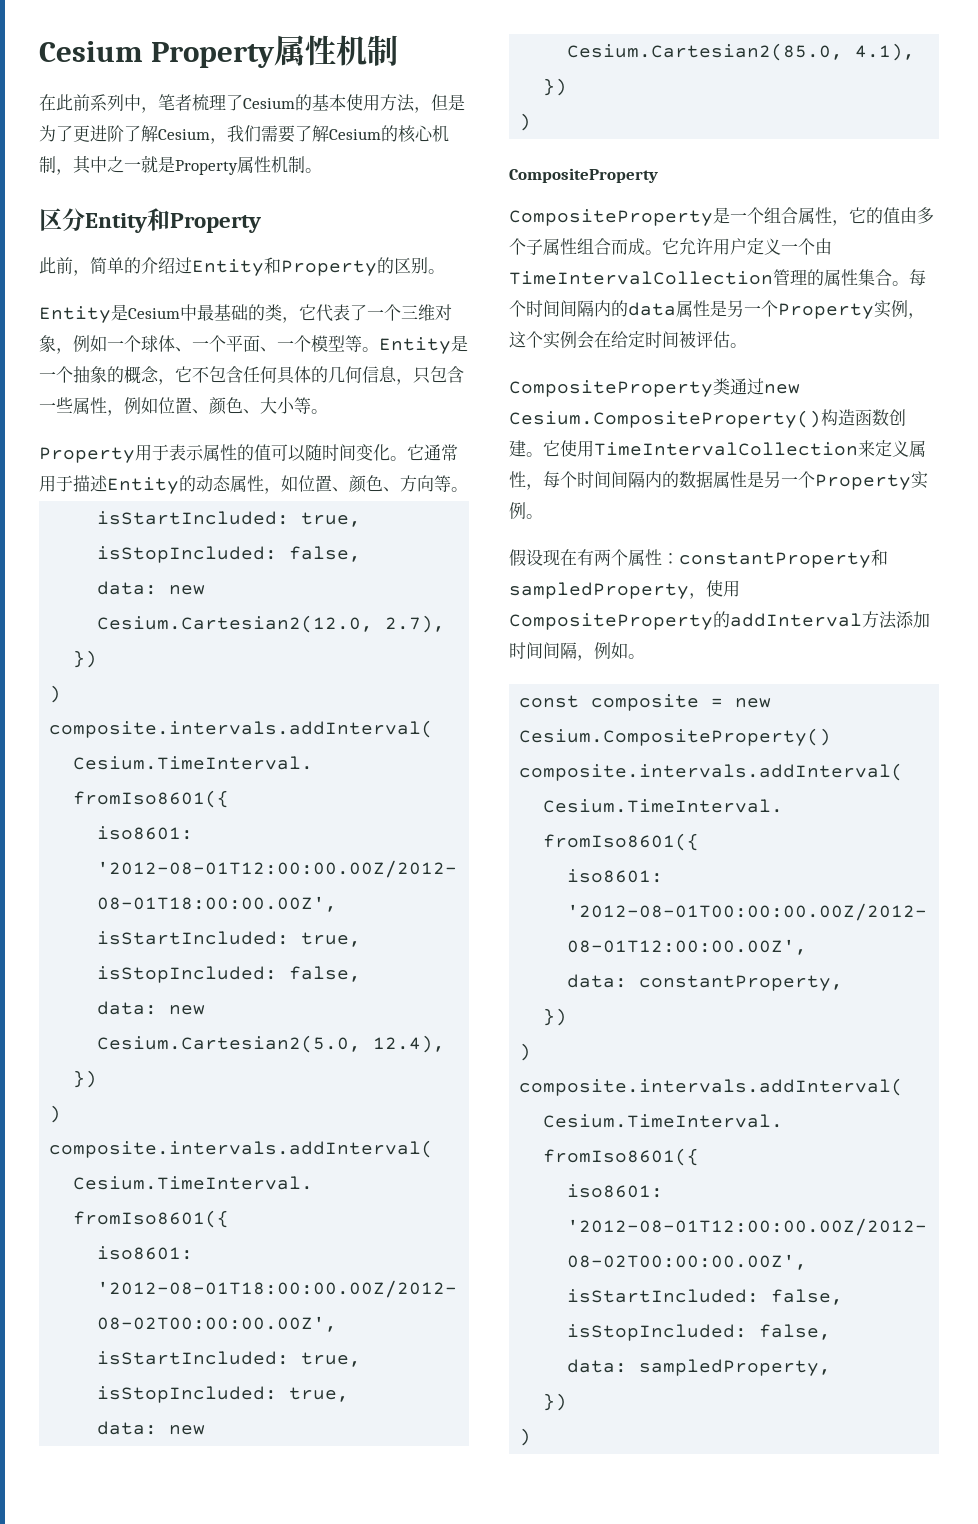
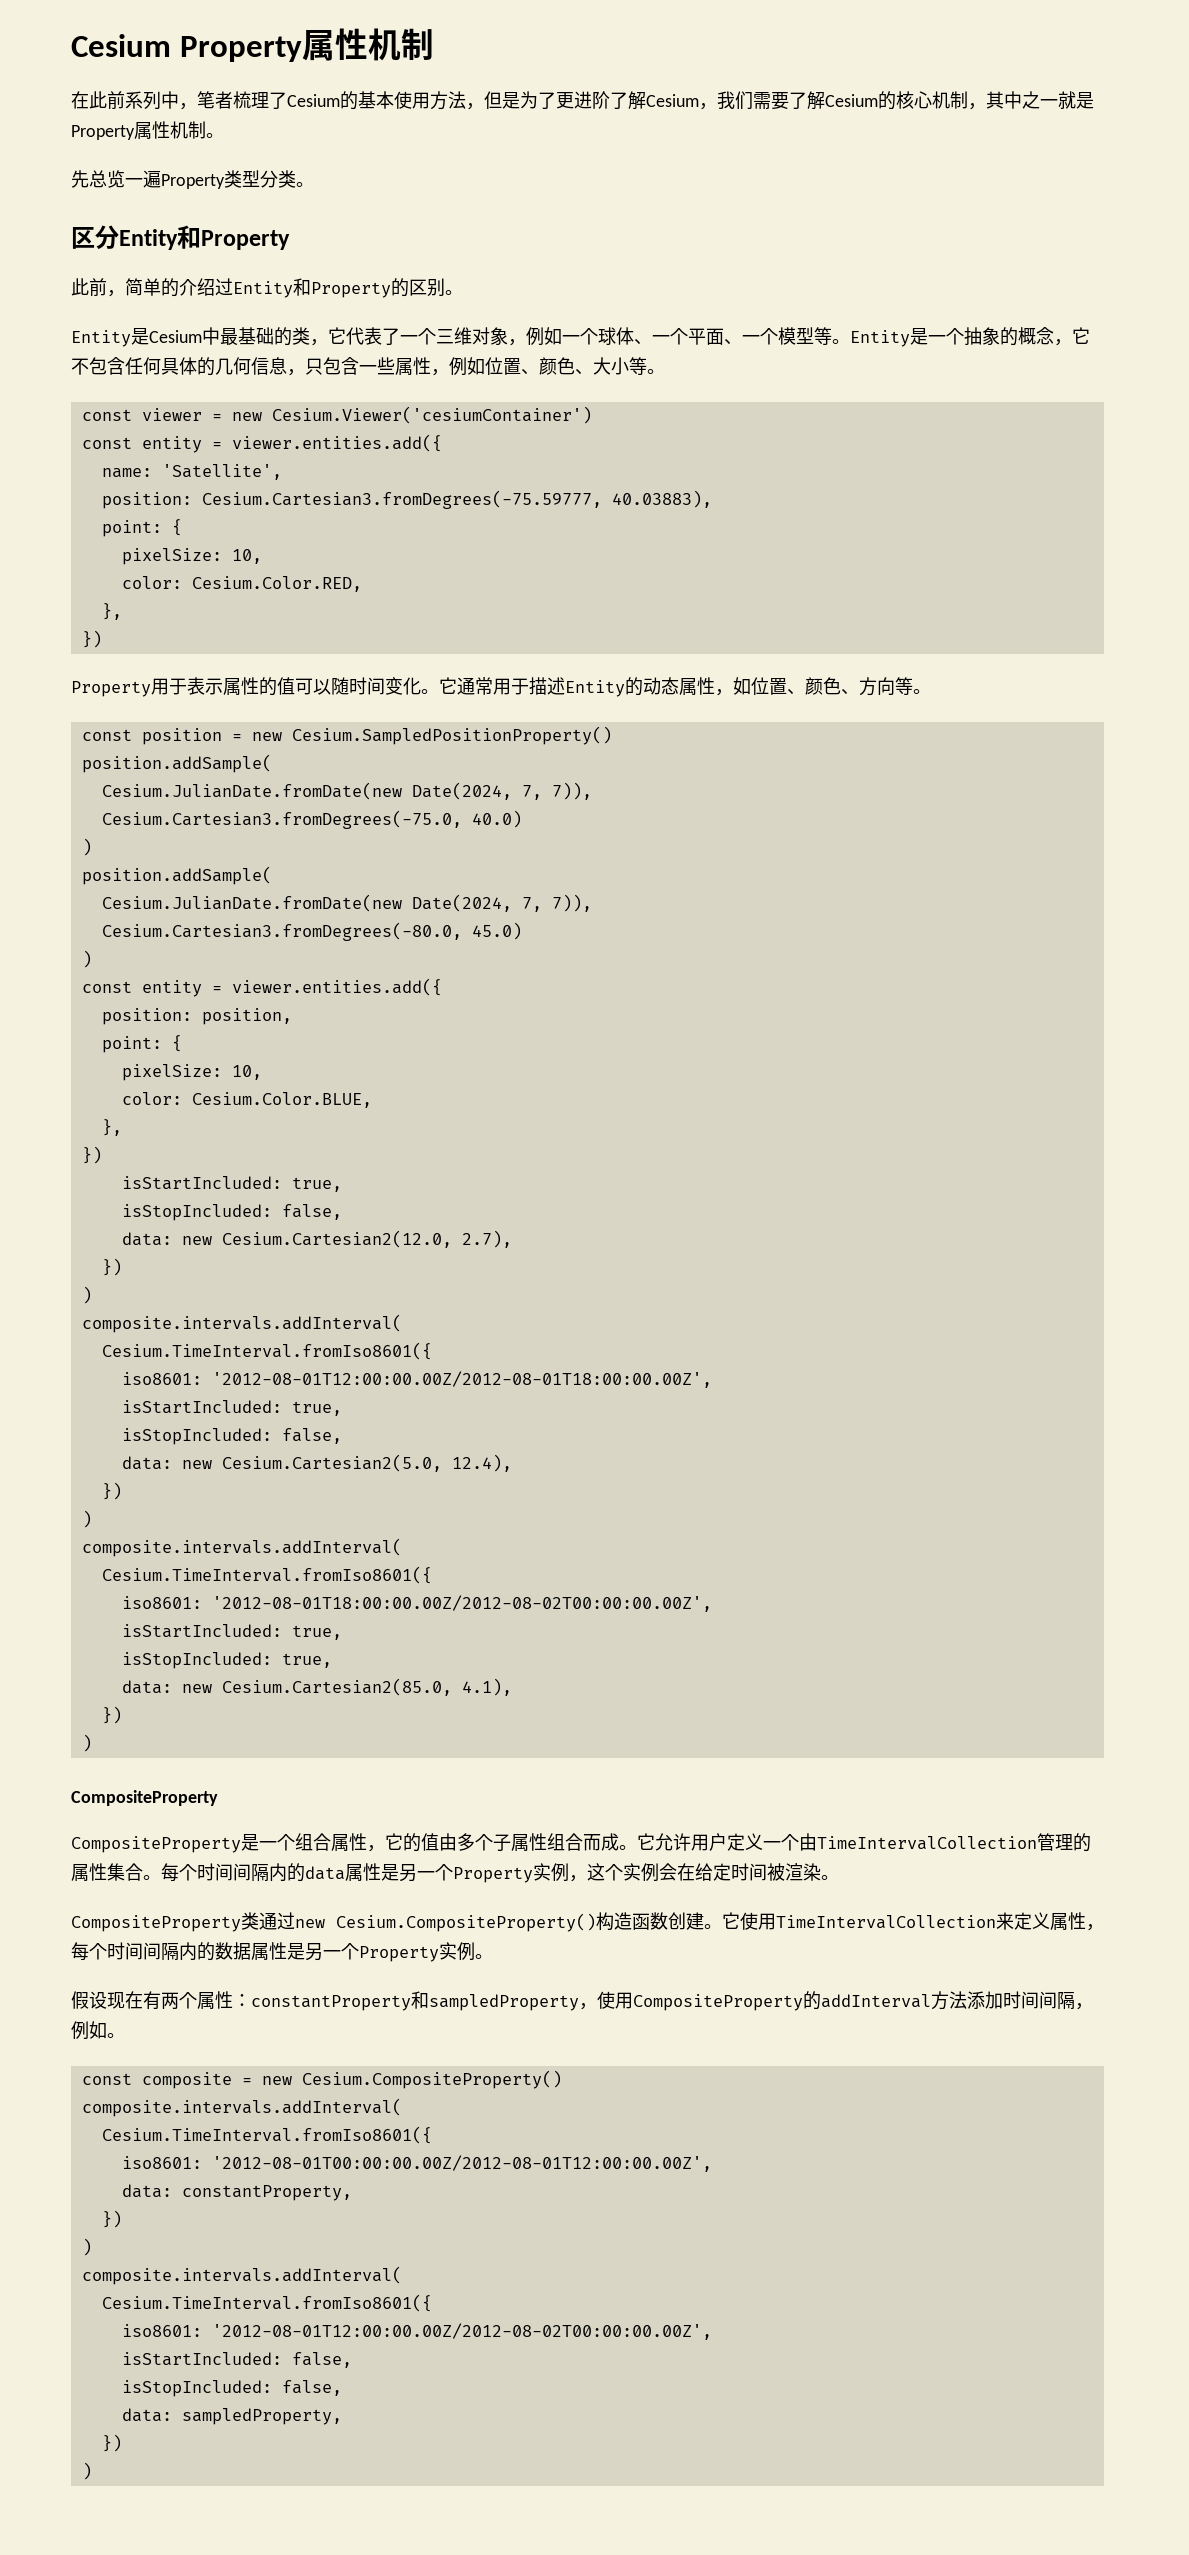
+ 先总览一遍Property类型分类。
+ const viewer = new Cesium.Viewer('cesiumContainer')
+ const entity = viewer.entities.add({
+ name: 'Satellite',
+ position: Cesium.Cartesian3.fromDegrees(-75.59777, 40.03883),
+ point: {
+ pixelSize: 10,
+ color: Cesium.Color.RED,
+ },
+ })
+ const position = new Cesium.SampledPositionProperty()
+ position.addSample(
+ Cesium.JulianDate.fromDate(new Date(2024, 7, 7)),
+ Cesium.Cartesian3.fromDegrees(-75.0, 40.0)
+ )
+ position.addSample(
+ Cesium.JulianDate.fromDate(new Date(2024, 7, 7)),
+ Cesium.Cartesian3.fromDegrees(-80.0, 45.0)
+ )
+ const entity = viewer.entities.add({
+ position: position,
+ point: {
+ pixelSize: 10,
+ color: Cesium.Color.BLUE,
+ },
+ })
- 每个时间间隔内的data属性是另一个Property实例，这个实例会在给定时间被评估。
+ 每个时间间隔内的data属性是另一个Property实例，这个实例会在给定时间被渲染。

